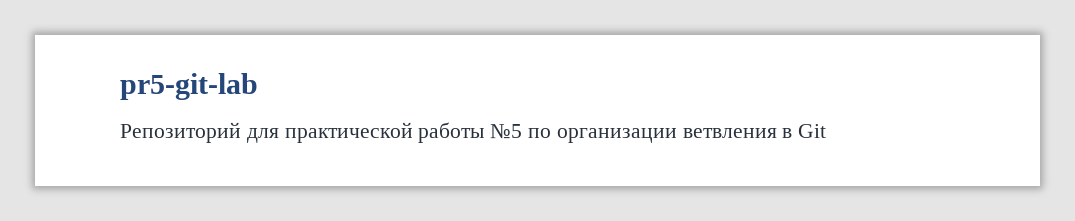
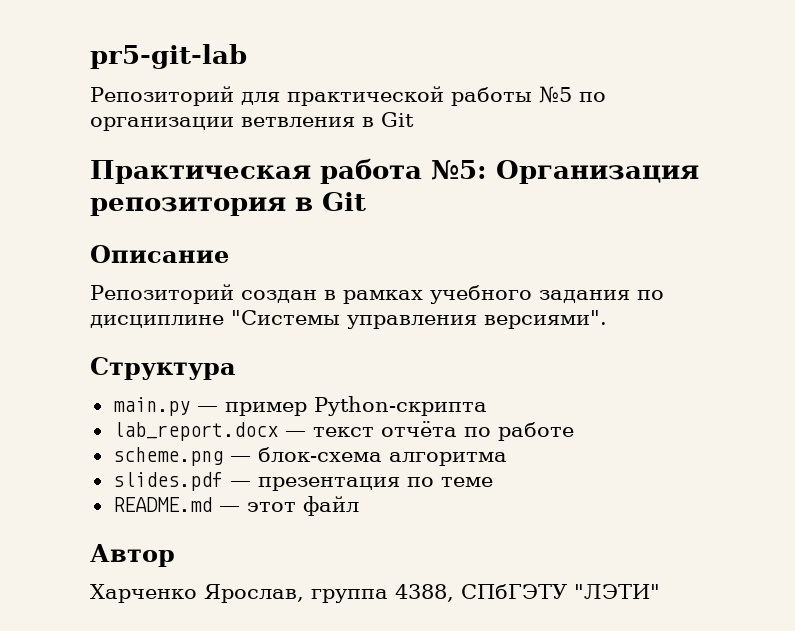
+ Практическая работа №5: Организация репозитория в Git
+ Описание
+ Репозиторий создан в рамках учебного задания по дисциплине "Системы управления версиями".
+ Структура
+ main.py — пример Python-скрипта
+ lab_report.docx — текст отчёта по работе
+ scheme.png — блок-схема алгоритма
+ slides.pdf — презентация по теме
+ README.md — этот файл
+ Автор
+ Харченко Ярослав, группа 4388, СПбГЭТУ "ЛЭТИ"

